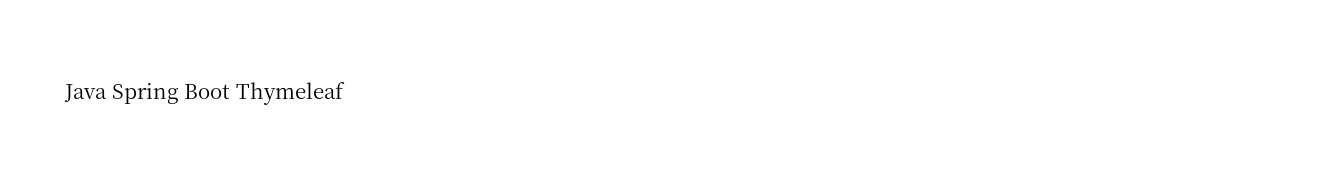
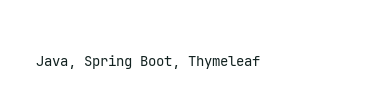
- Java Spring Boot Thymeleaf
+ Java, Spring Boot, Thymeleaf

